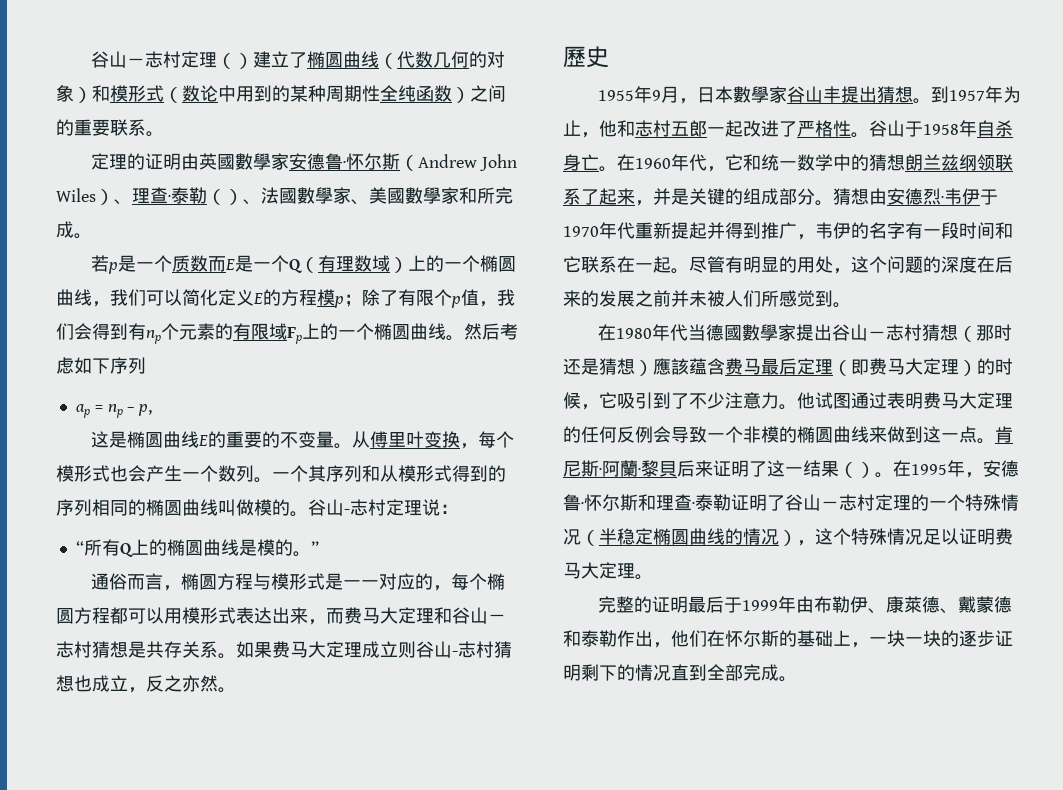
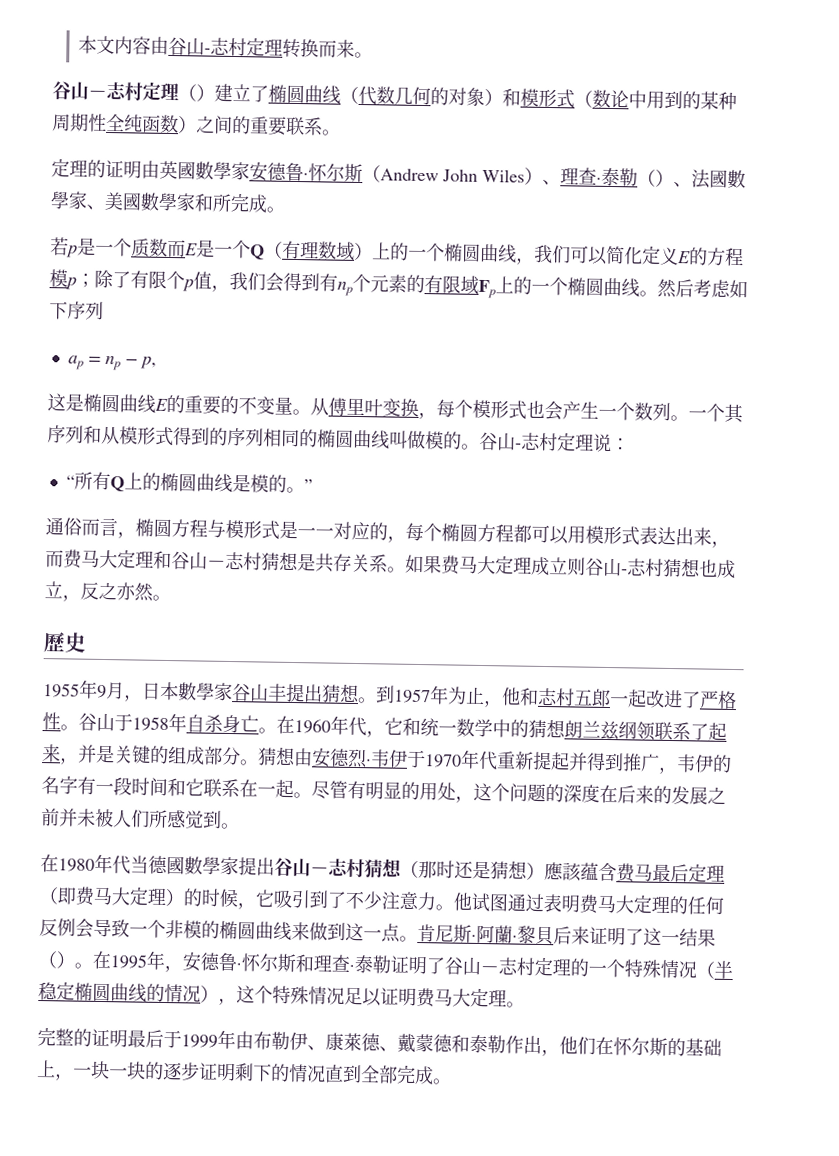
+ 本文内容由谷山-志村定理转换而来。

